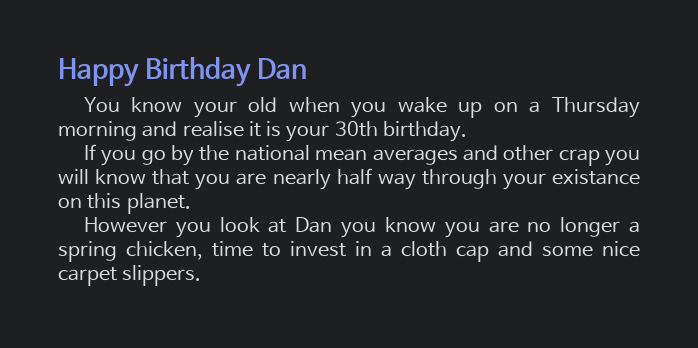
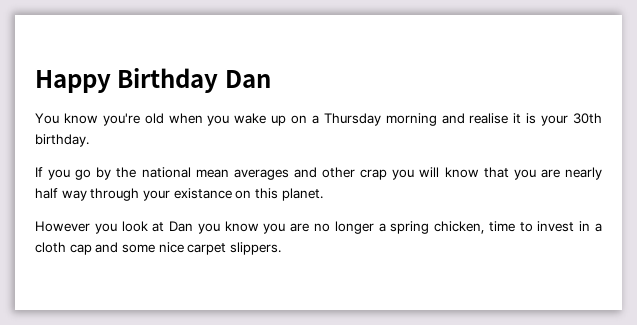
- You know your old when you wake up on a Thursday morning and realise it is your 30th birthday.
+ You know you're old when you wake up on a Thursday morning and realise it is your 30th birthday.

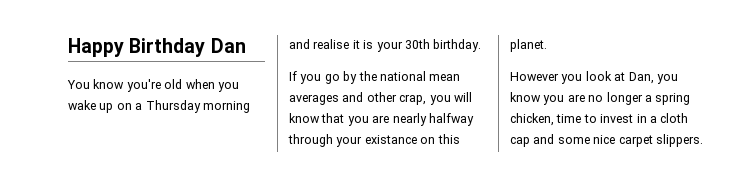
- If you go by the national mean averages and other crap you will know that you are nearly half way through your existance on this planet.
+ If you go by the national mean averages and other crap, you will know that you are nearly halfway through your existance on this planet.
- However you look at Dan you know you are no longer a spring chicken, time to invest in a cloth cap and some nice carpet slippers.
+ However you look at Dan, you know you are no longer a spring chicken, time to invest in a cloth cap and some nice carpet slippers.

